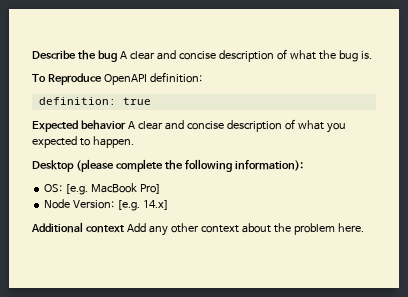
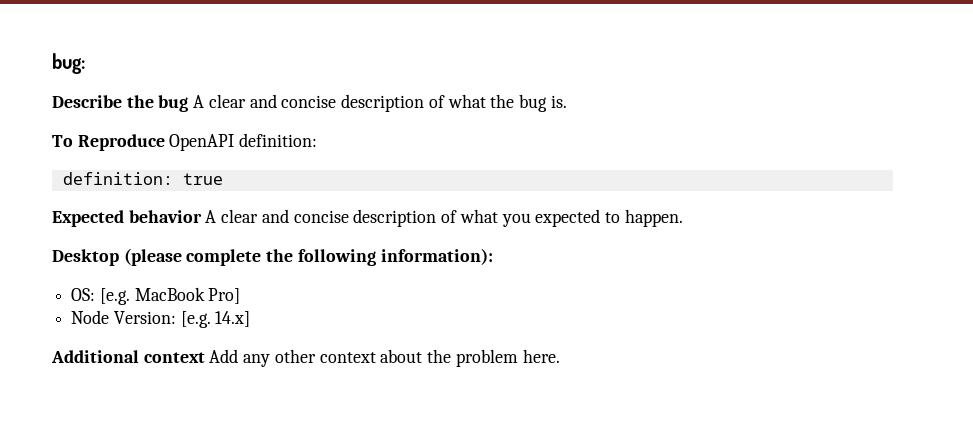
+ bug:

